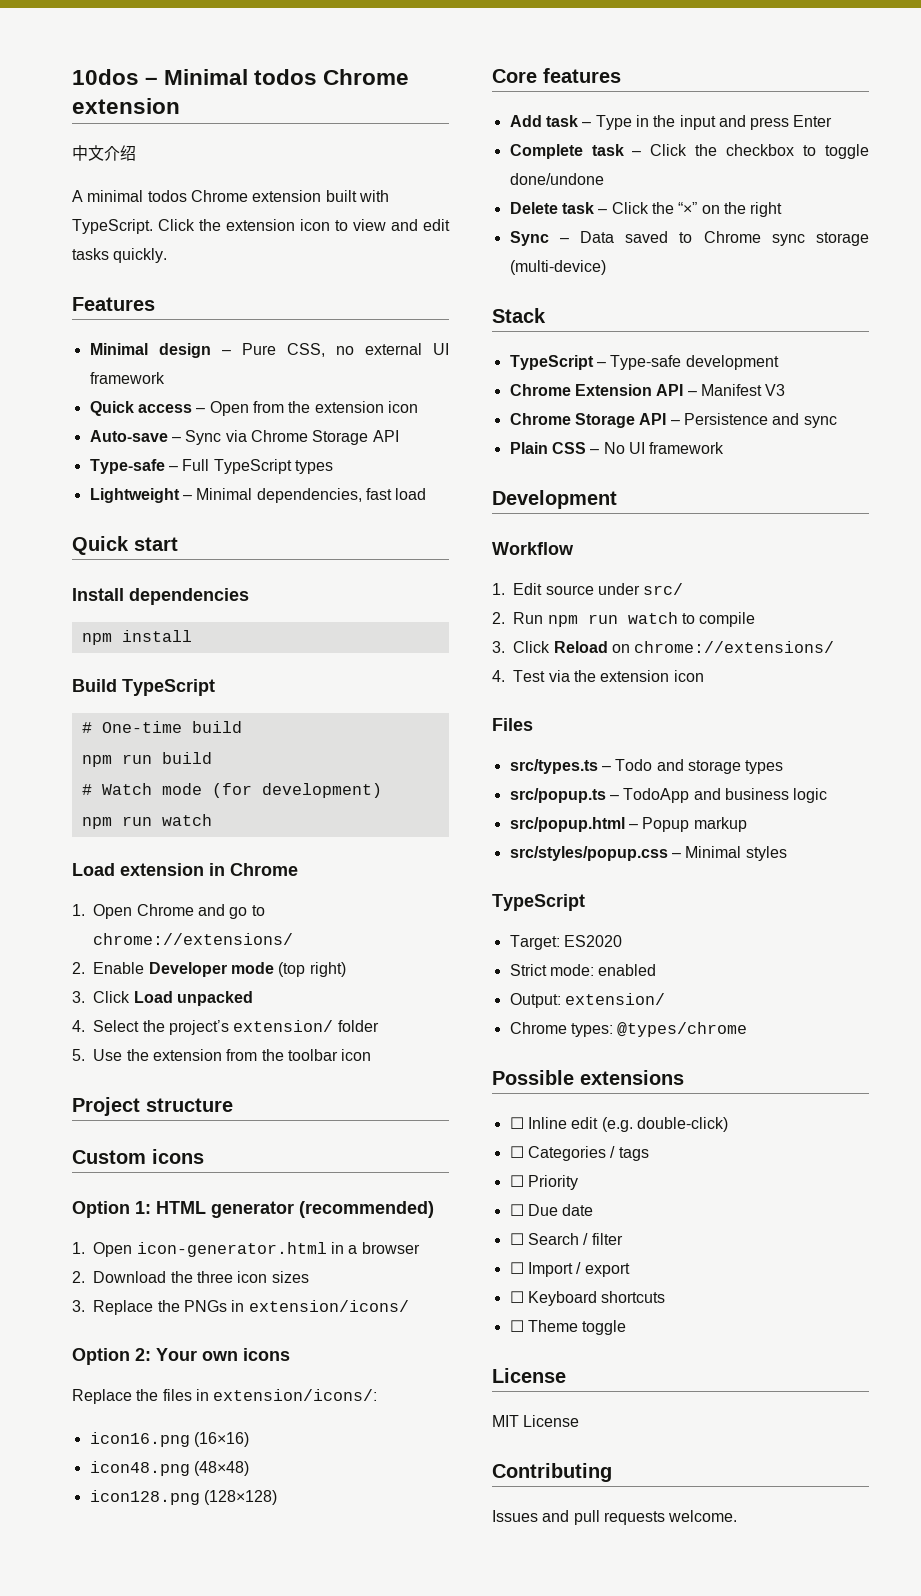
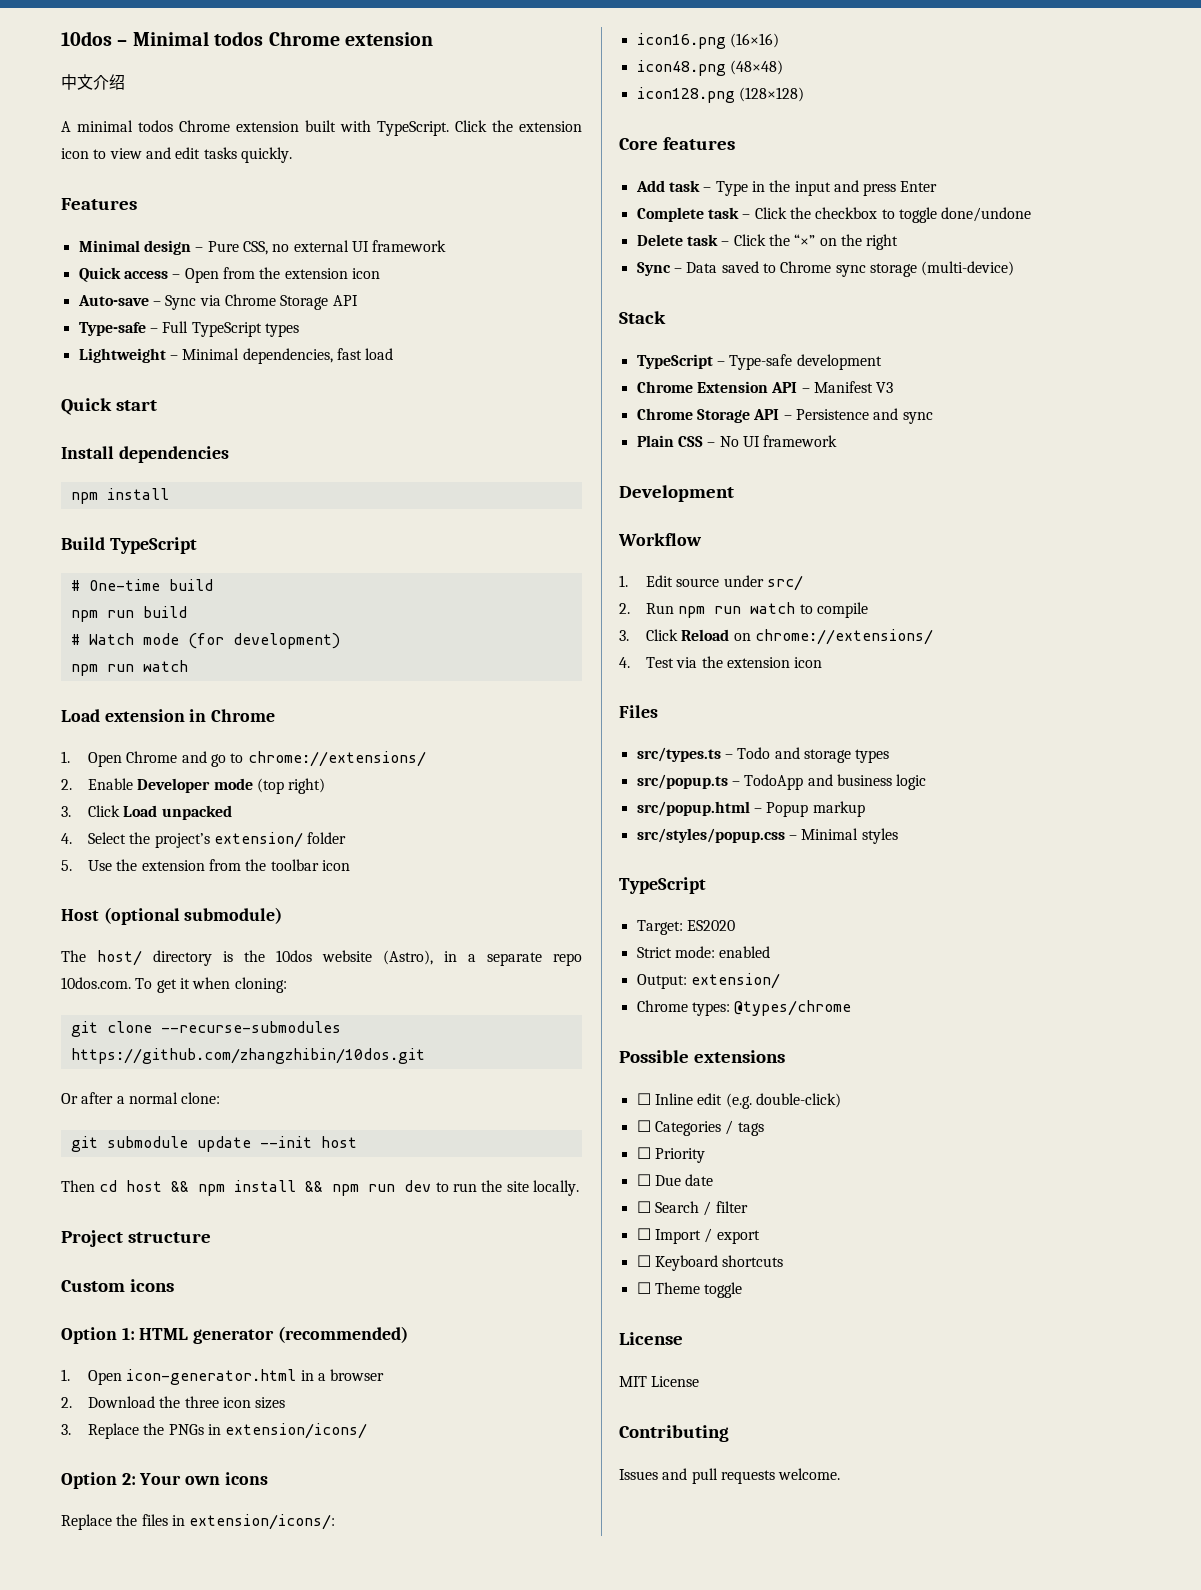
+ Host (optional submodule)
+ The host/ directory is the 10dos website (Astro), in a separate repo 10dos.com. To get it when cloning:
+ git clone --recurse-submodules https://github.com/zhangzhibin/10dos.git
+ Or after a normal clone:
+ git submodule update --init host
+ Then cd host && npm install && npm run dev to run the site locally.

